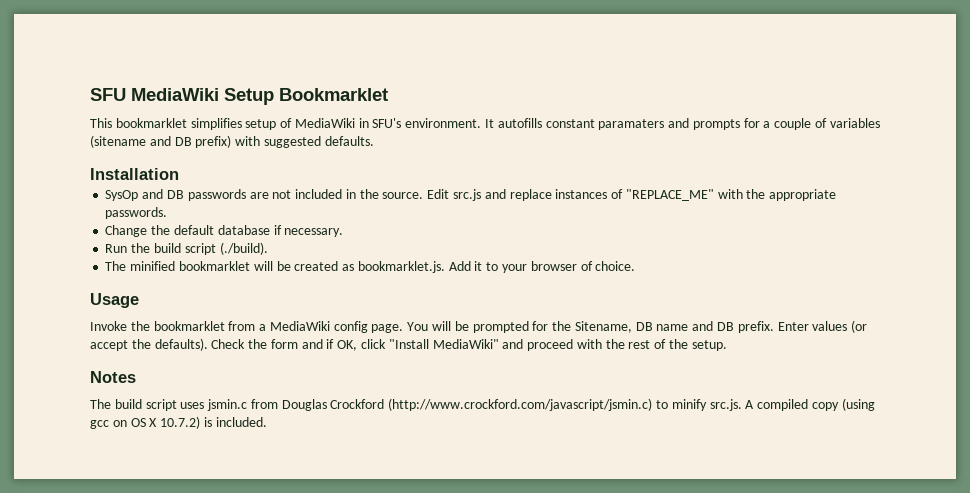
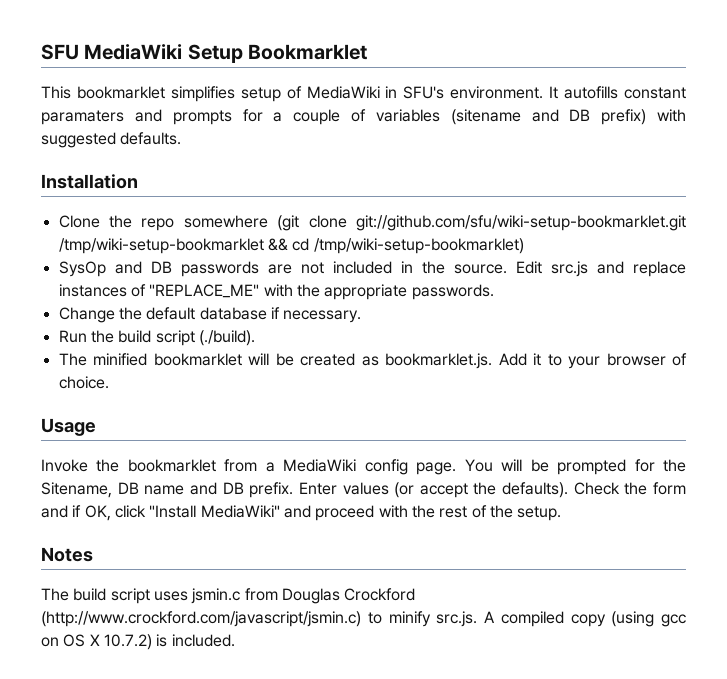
+ Clone the repo somewhere (git clone git://github.com/sfu/wiki-setup-bookmarklet.git /tmp/wiki-setup-bookmarklet && cd /tmp/wiki-setup-bookmarklet)

